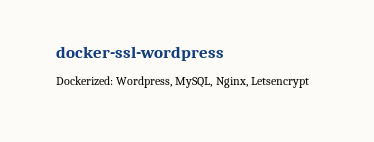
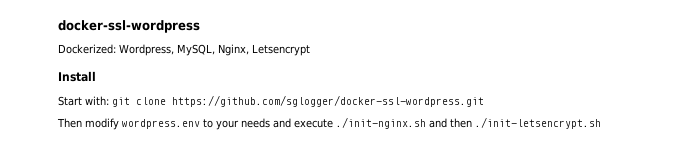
+ Install
+ Start with: git clone https://github.com/sglogger/docker-ssl-wordpress.git
+ Then modify wordpress.env to your needs and execute ./init-nginx.sh and then ./init-letsencrypt.sh

